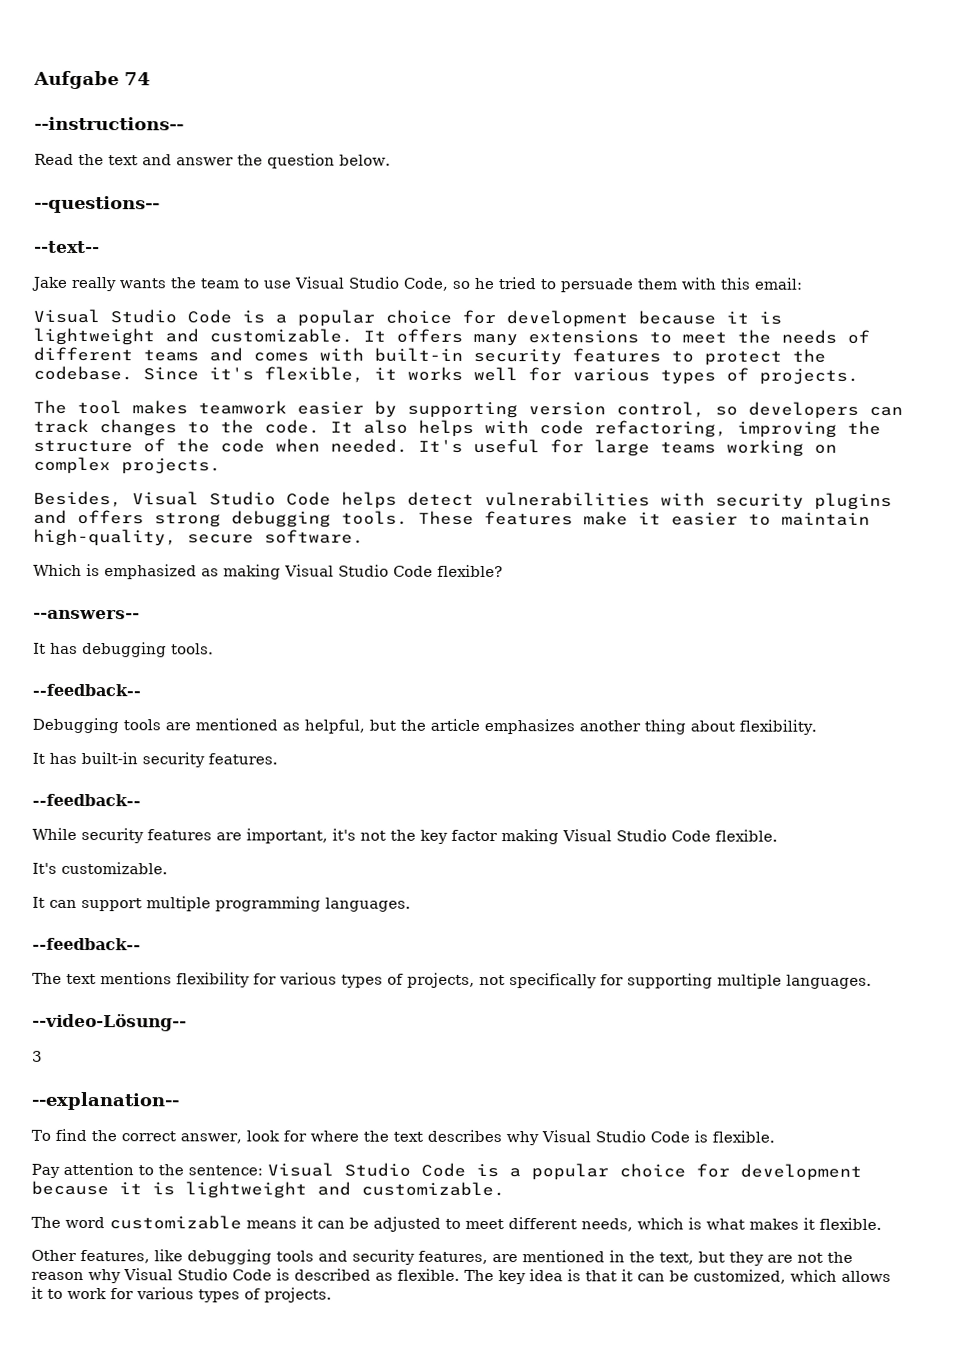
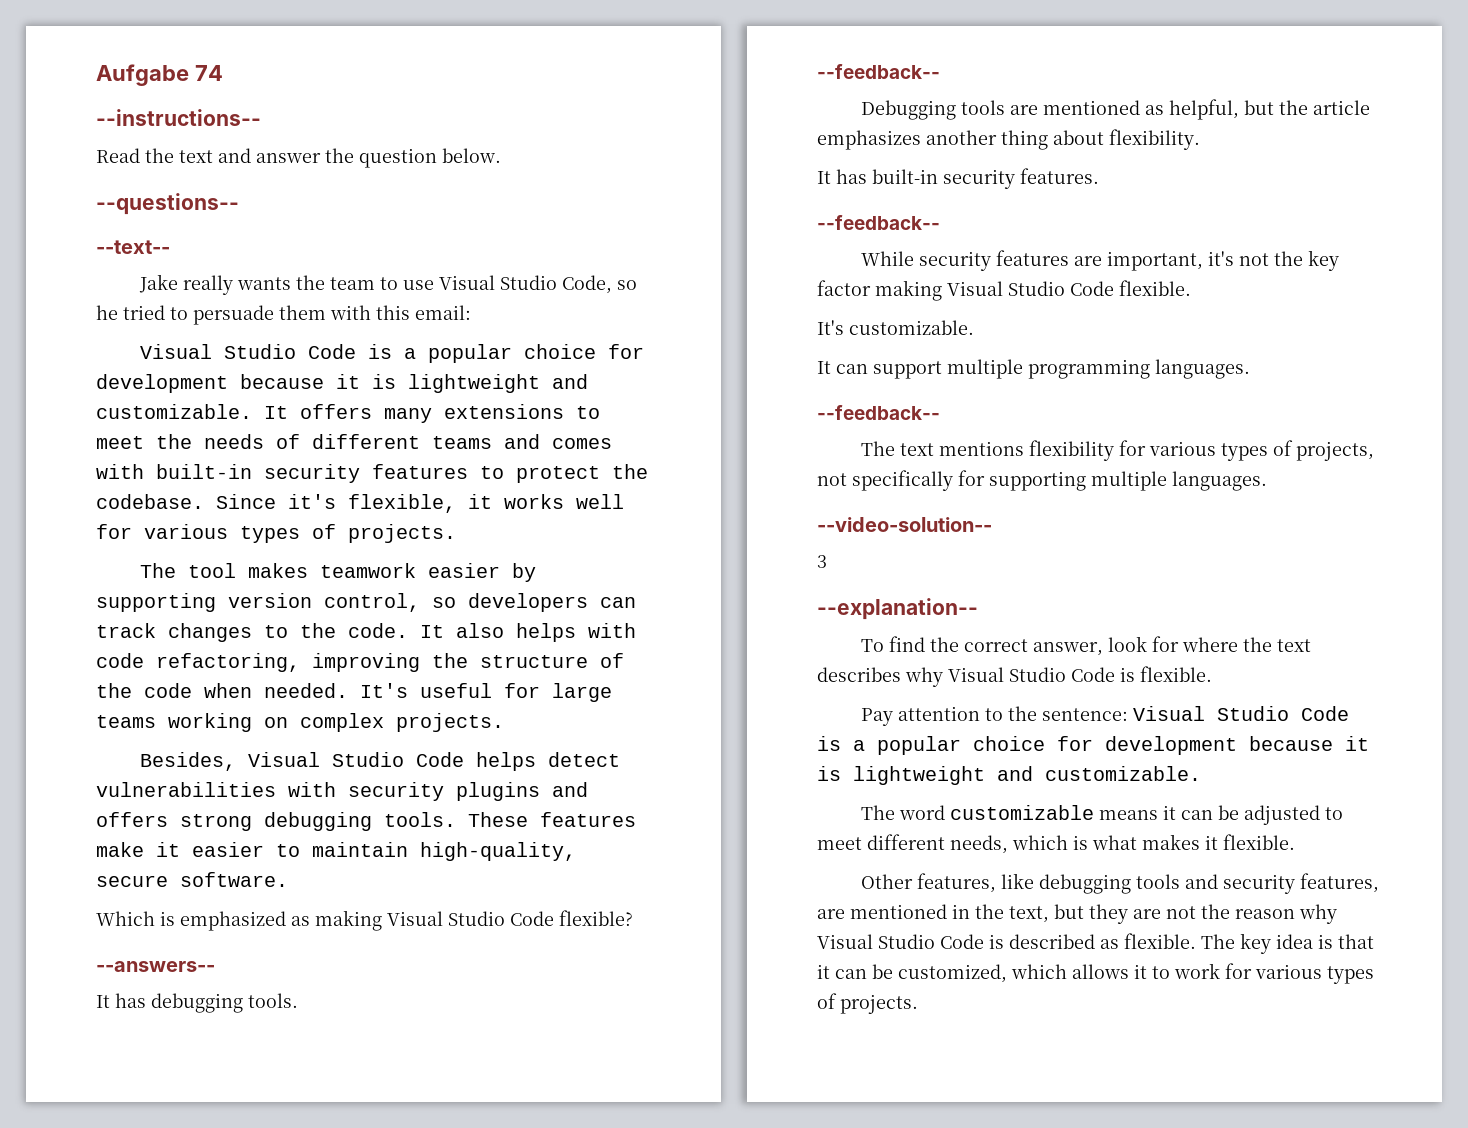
- --video-Lösung--
+ --video-solution--

